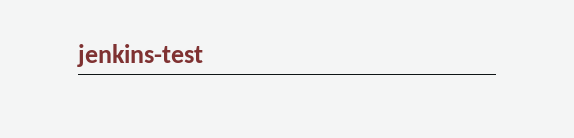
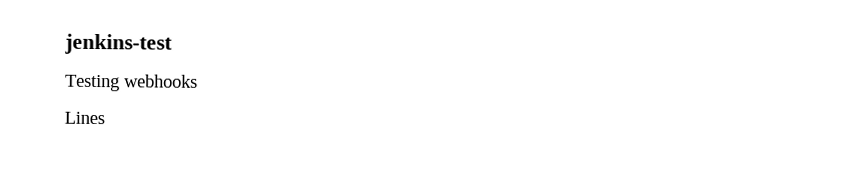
+ Testing webhooks
+ Lines

